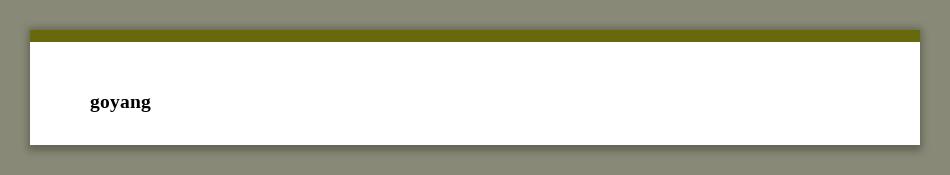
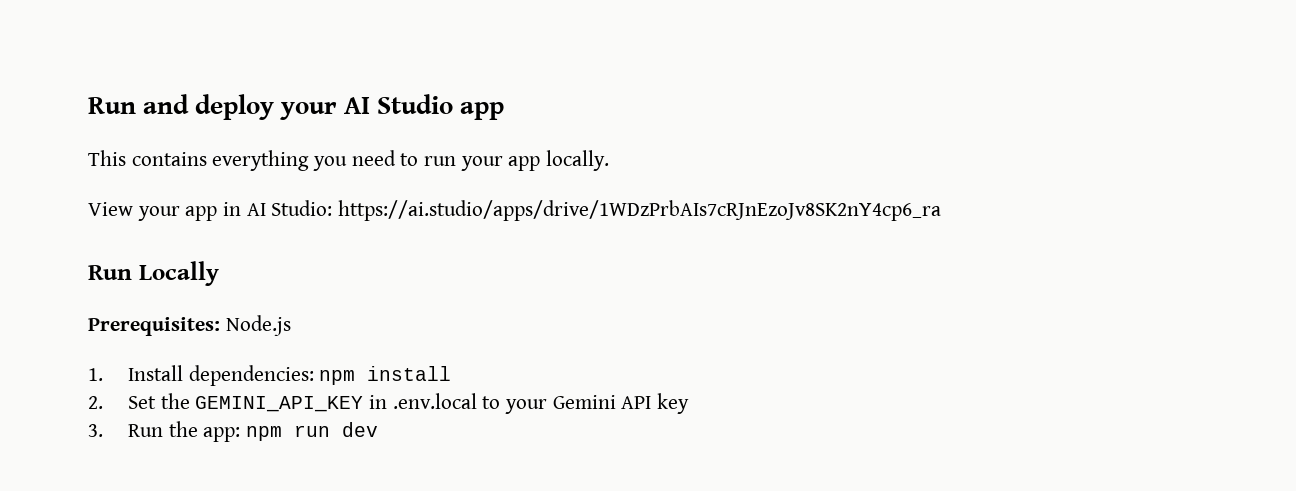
- goyang
+ Run and deploy your AI Studio app
+ This contains everything you need to run your app locally.
+ View your app in AI Studio: https://ai.studio/apps/drive/1WDzPrbAIs7cRJnEzoJv8SK2nY4cp6_ra
+ Run Locally
+ Prerequisites: Node.js
+ 1. Install dependencies: npm install
+ 2. Set the GEMINI_API_KEY in .env.local to your Gemini API key
+ 3. Run the app: npm run dev

